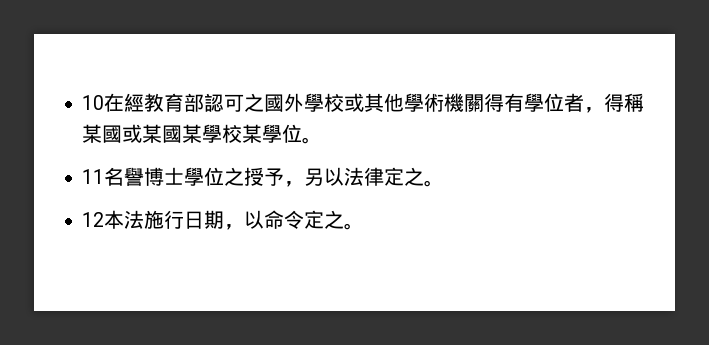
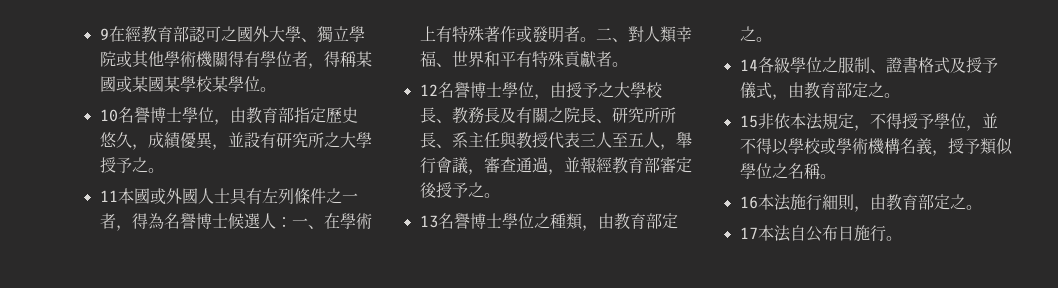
- 10在經教育部認可之國外學校或其他學術機關得有學位者，得稱某國或某國某學校某學位。
+ 9在經教育部認可之國外大學、獨立學院或其他學術機關得有學位者，得稱某國或某國某學校某學位。
- 11名譽博士學位之授予，另以法律定之。
- 12本法施行日期，以命令定之。
+ 10名譽博士學位，由教育部指定歷史悠久，成績優異，並設有研究所之大學授予之。
+ 11本國或外國人士具有左列條件之一者，得為名譽博士候選人：一、在學術上有特殊著作或發明者。二、對人類幸福、世界和平有特殊貢獻者。
+ 12名譽博士學位，由授予之大學校長、教務長及有關之院長、研究所所長、系主任與教授代表三人至五人，舉行會議，審查通過，並報經教育部審定後授予之。
+ 13名譽博士學位之種類，由教育部定之。
+ 14各級學位之服制、證書格式及授予儀式，由教育部定之。
+ 15非依本法規定，不得授予學位，並不得以學校或學術機構名義，授予類似學位之名稱。
+ 16本法施行細則，由教育部定之。
+ 17本法自公布日施行。

